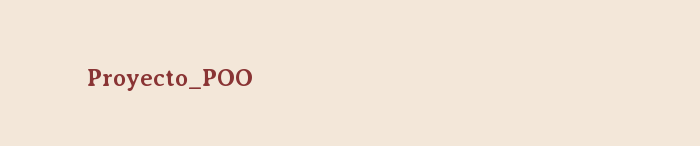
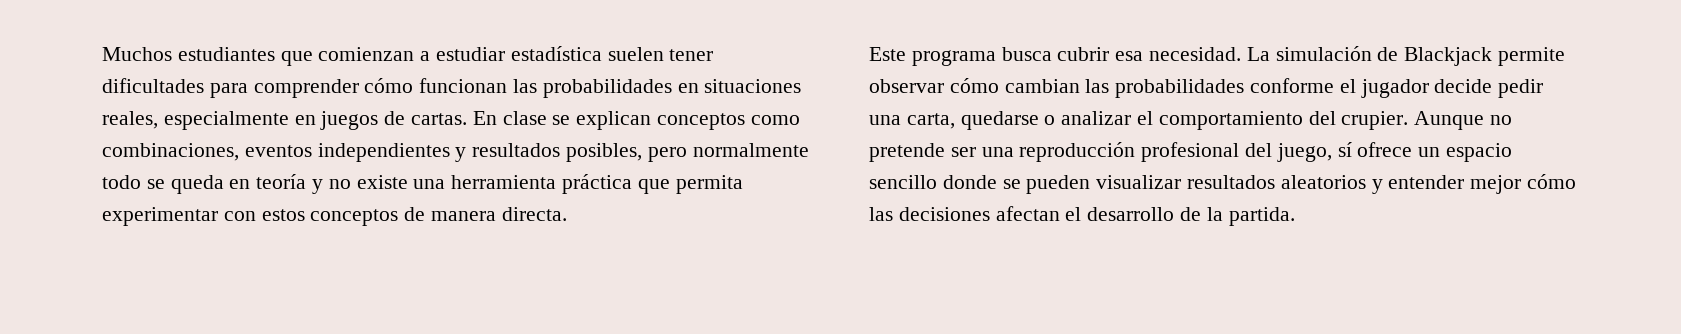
- Proyecto_POO
+ Muchos estudiantes que comienzan a estudiar estadística suelen tener dificultades para comprender cómo funcionan las probabilidades en situaciones reales, especialmente en juegos de cartas. En clase se explican conceptos como combinaciones, eventos independientes y resultados posibles, pero normalmente todo se queda en teoría y no existe una herramienta práctica que permita experimentar con estos conceptos de manera directa.
+ Este programa busca cubrir esa necesidad. La simulación de Blackjack permite observar cómo cambian las probabilidades conforme el jugador decide pedir una carta, quedarse o analizar el comportamiento del crupier. Aunque no pretende ser una reproducción profesional del juego, sí ofrece un espacio sencillo donde se pueden visualizar resultados aleatorios y entender mejor cómo las decisiones afectan el desarrollo de la partida.

